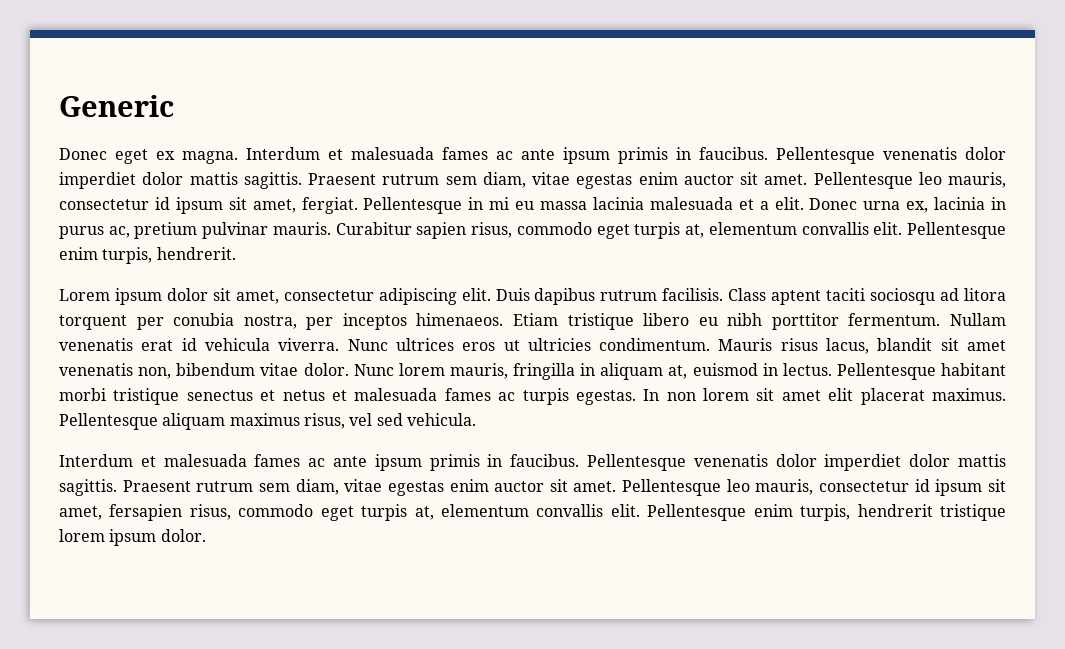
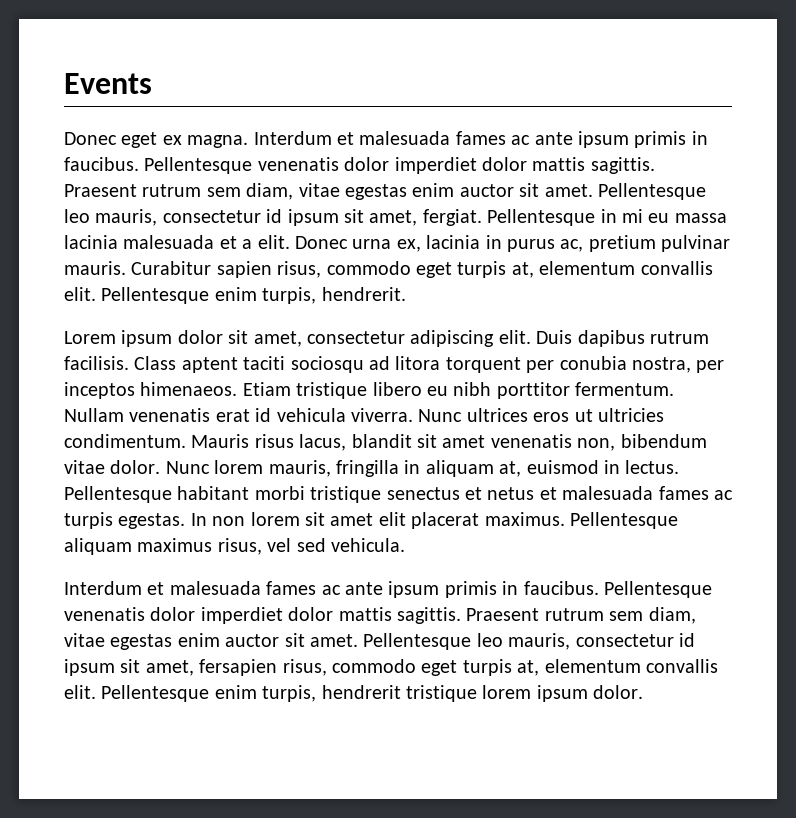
- Generic
+ Events

